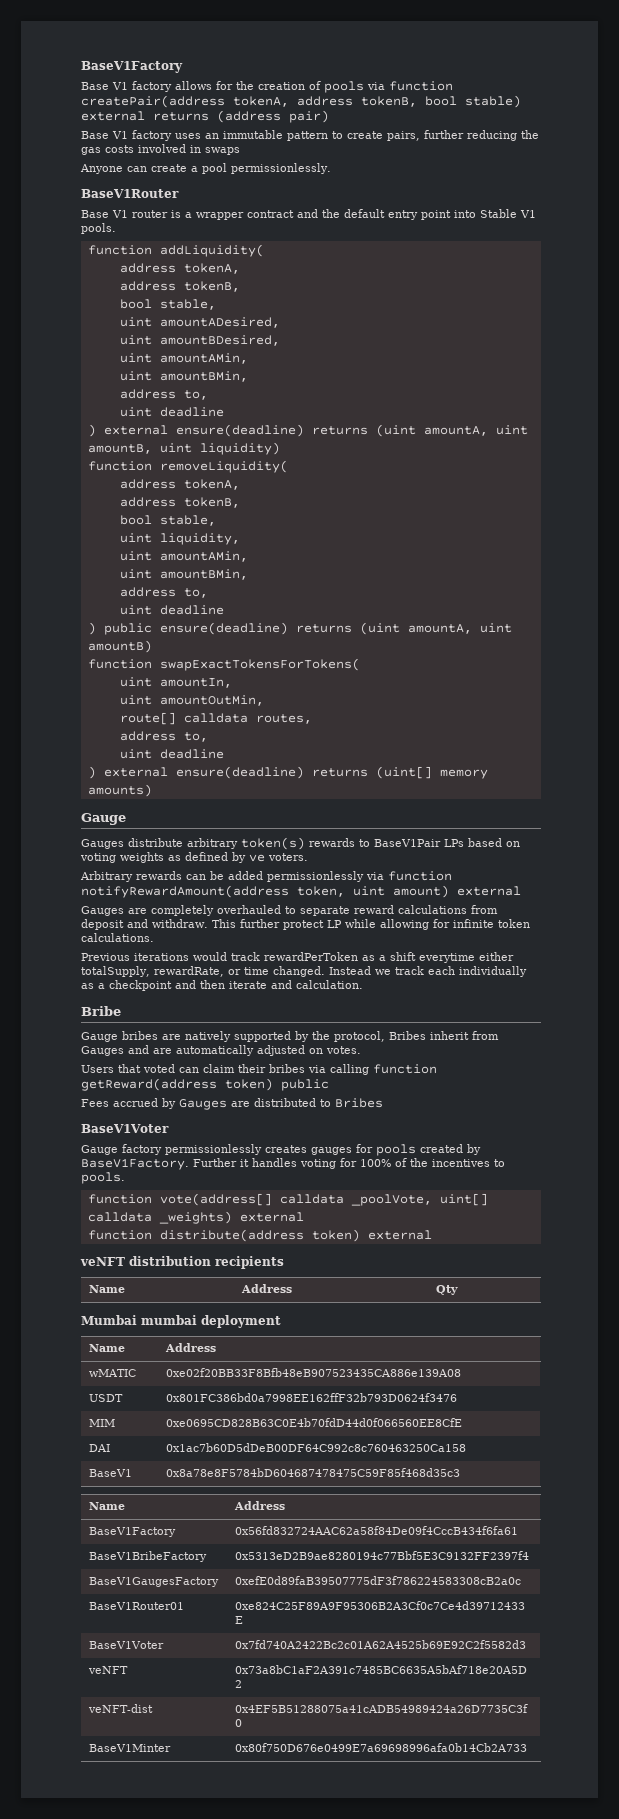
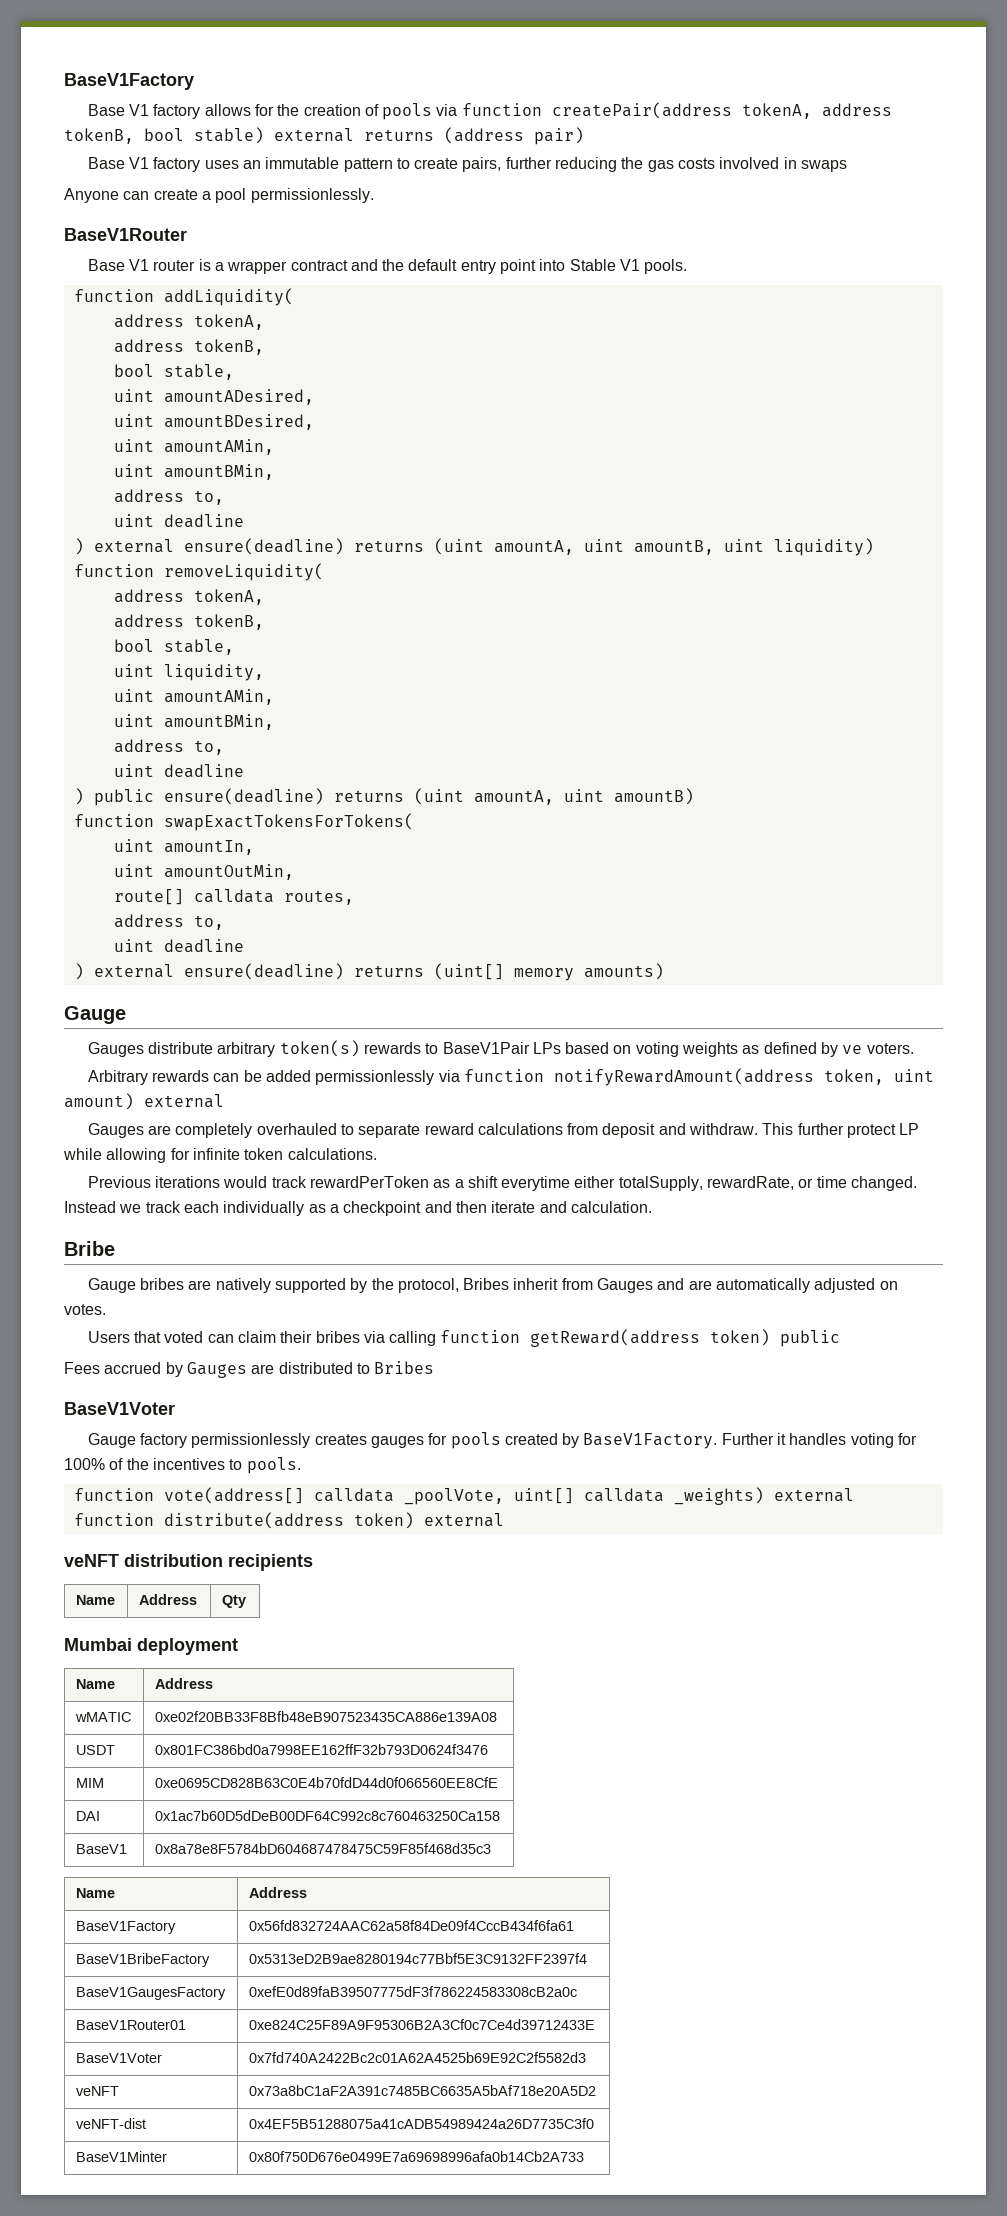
- Mumbai mumbai deployment
+ Mumbai deployment

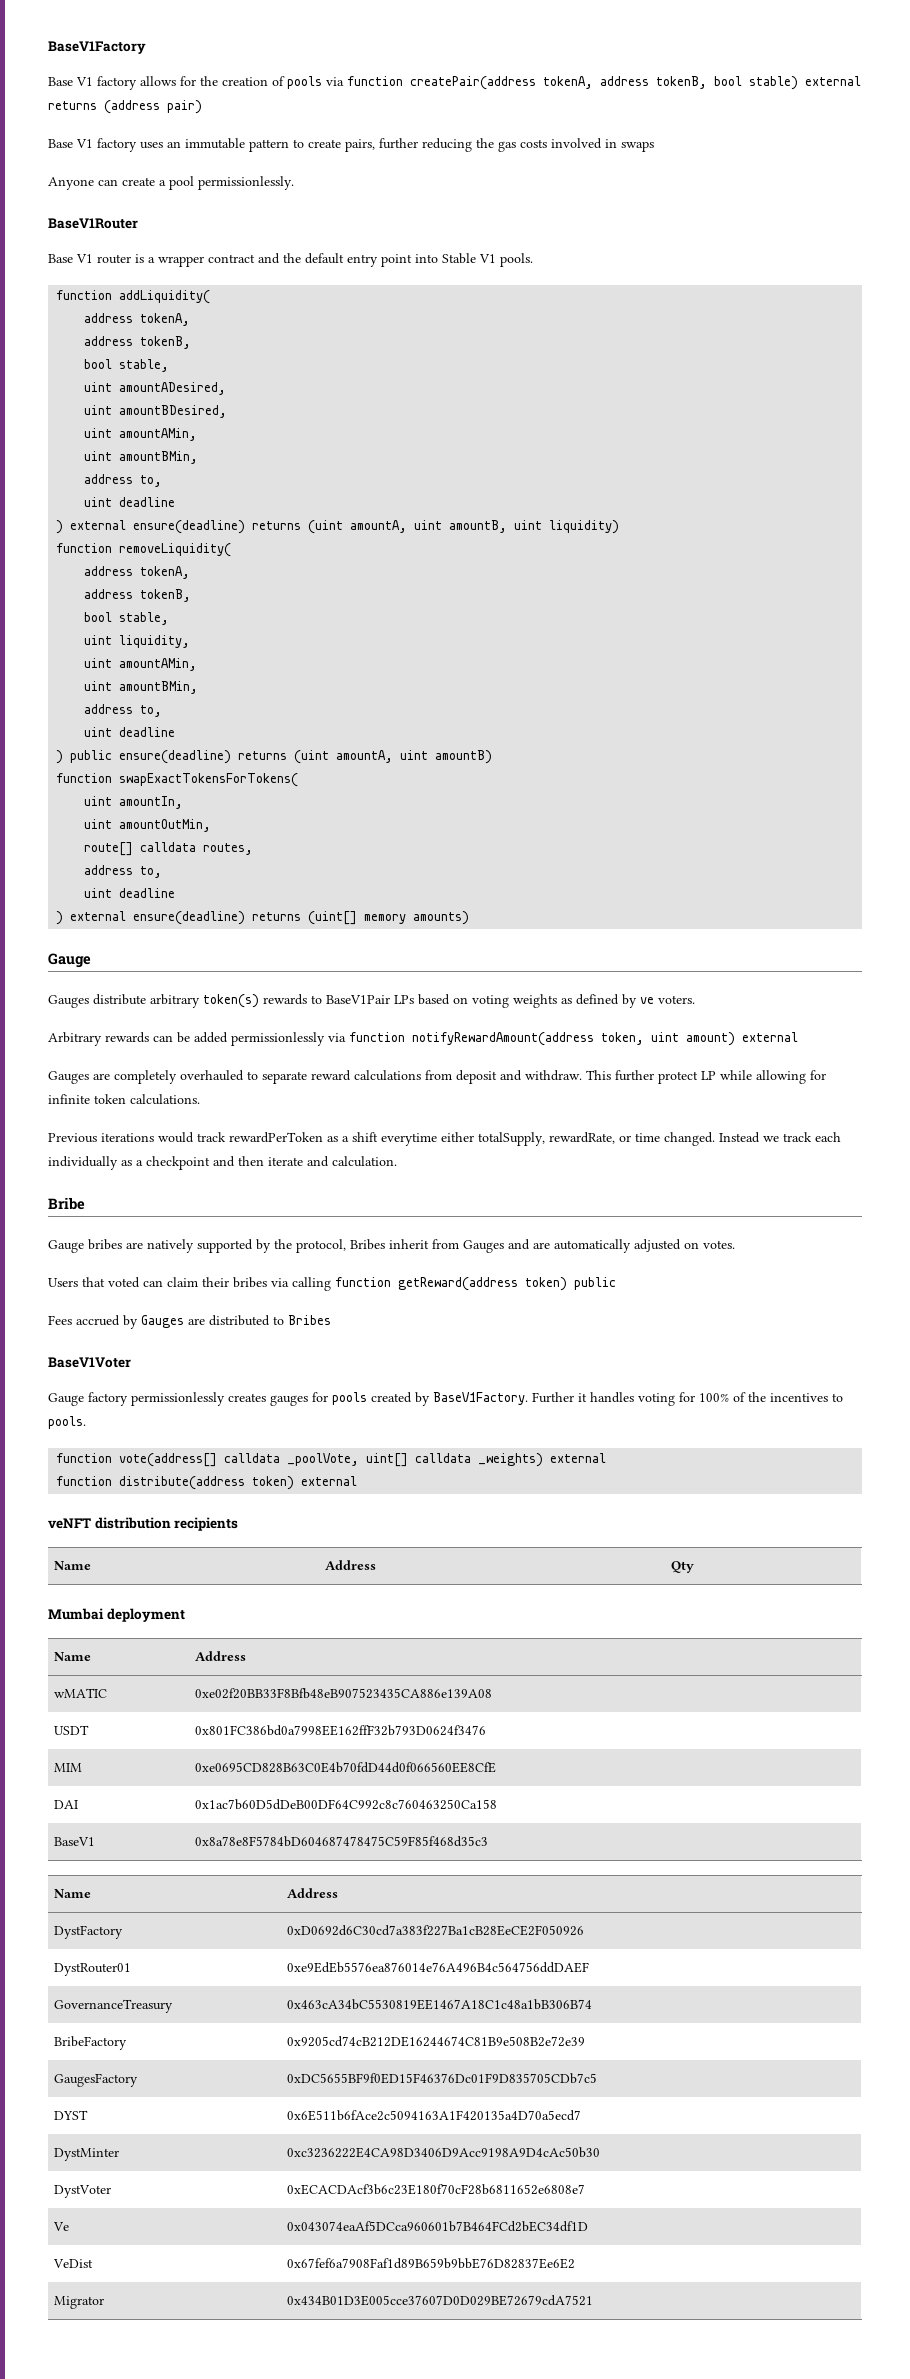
- BaseV1Factory | 0x56fd832724AAC62a58f84De09f4CccB434f6fa61
- BaseV1BribeFactory | 0x5313eD2B9ae8280194c77Bbf5E3C9132FF2397f4
- BaseV1GaugesFactory | 0xefE0d89faB39507775dF3f786224583308cB2a0c
- BaseV1Router01 | 0xe824C25F89A9F95306B2A3Cf0c7Ce4d39712433E
- BaseV1Voter | 0x7fd740A2422Bc2c01A62A4525b69E92C2f5582d3
- veNFT | 0x73a8bC1aF2A391c7485BC6635A5bAf718e20A5D2
- veNFT-dist | 0x4EF5B51288075a41cADB54989424a26D7735C3f0
- BaseV1Minter | 0x80f750D676e0499E7a69698996afa0b14Cb2A733
+ DystFactory | 0xD0692d6C30cd7a383f227Ba1cB28EeCE2F050926
+ DystRouter01 | 0xe9EdEb5576ea876014e76A496B4c564756ddDAEF
+ GovernanceTreasury | 0x463cA34bC5530819EE1467A18C1c48a1bB306B74
+ BribeFactory | 0x9205cd74cB212DE16244674C81B9e508B2e72e39
+ GaugesFactory | 0xDC5655BF9f0ED15F46376Dc01F9D835705CDb7c5
+ DYST | 0x6E511b6fAce2c5094163A1F420135a4D70a5ecd7
+ DystMinter | 0xc3236222E4CA98D3406D9Acc9198A9D4cAc50b30
+ DystVoter | 0xECACDAcf3b6c23E180f70cF28b6811652e6808e7
+ Ve | 0x043074eaAf5DCca960601b7B464FCd2bEC34df1D
+ VeDist | 0x67fef6a7908Faf1d89B659b9bbE76D82837Ee6E2
+ Migrator | 0x434B01D3E005cce37607D0D029BE72679cdA7521

